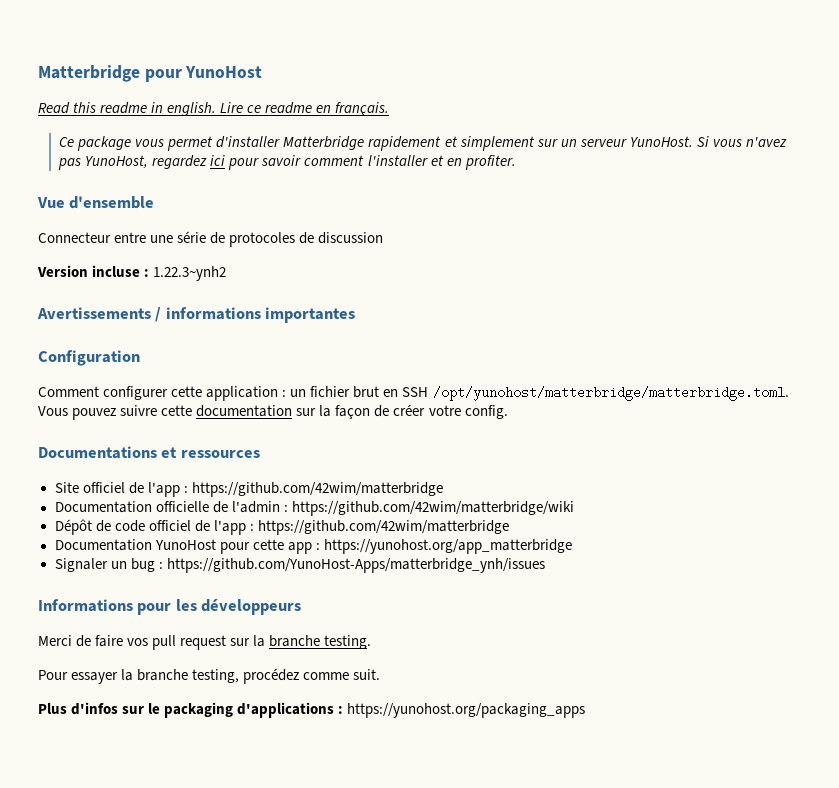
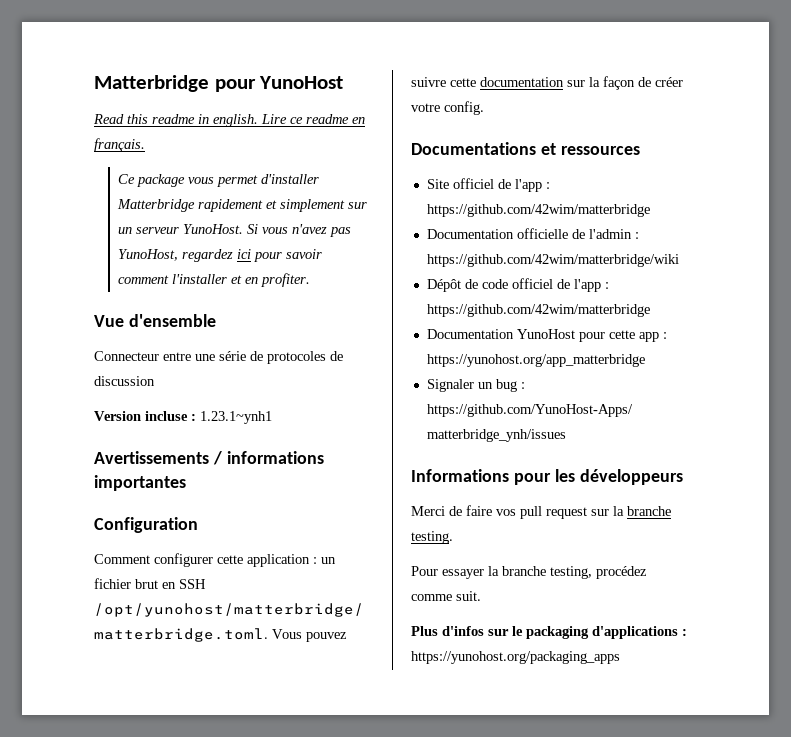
- Version incluse : 1.22.3~ynh2
+ Version incluse : 1.23.1~ynh1

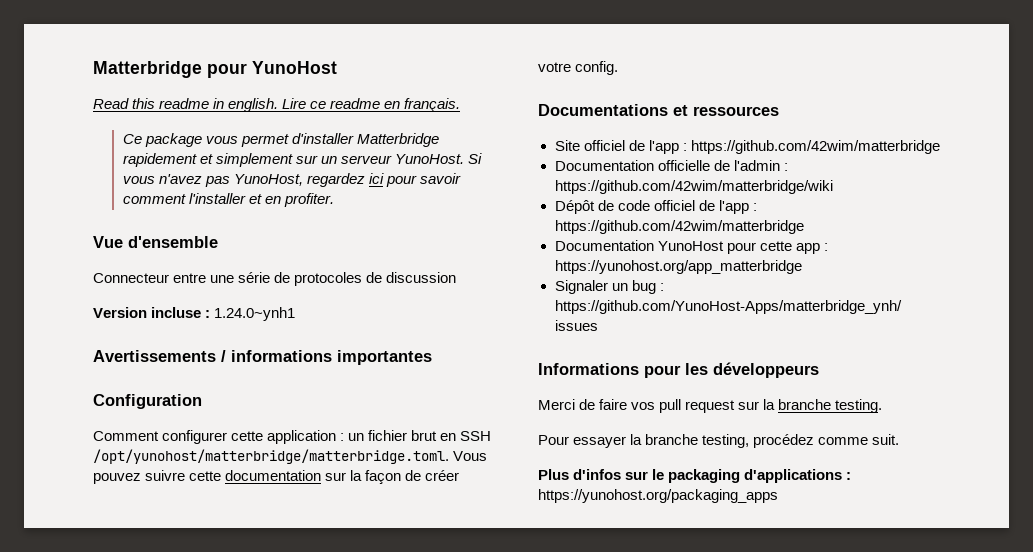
- Version incluse : 1.23.1~ynh1
+ Version incluse : 1.24.0~ynh1

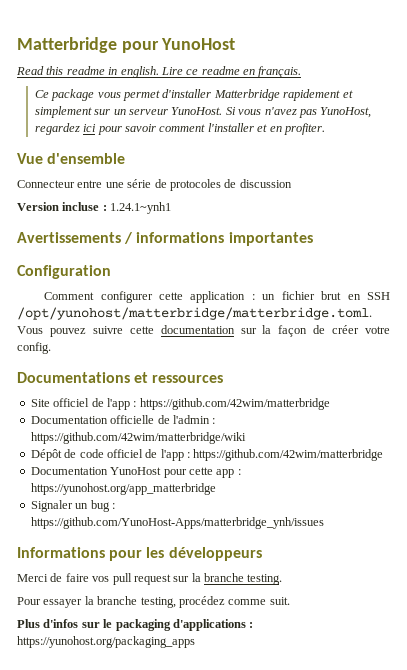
- Version incluse : 1.24.0~ynh1
+ Version incluse : 1.24.1~ynh1

